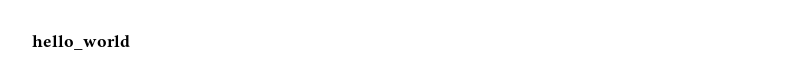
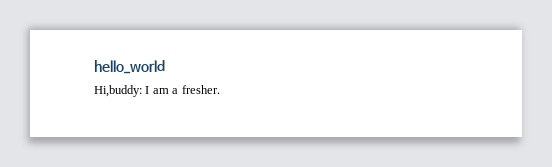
+ Hi,buddy: I am a fresher.

